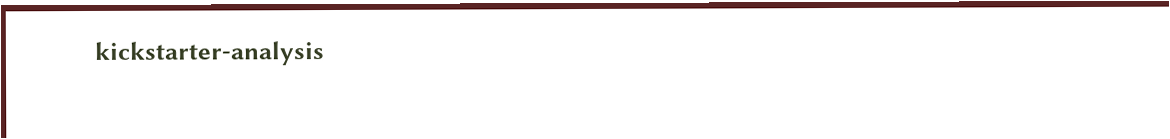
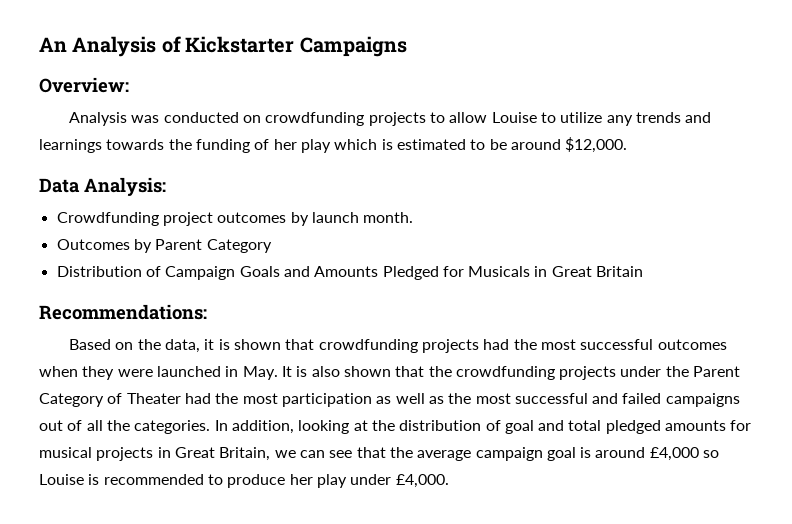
- kickstarter-analysis
+ An Analysis of Kickstarter Campaigns
+ Overview:
+ Analysis was conducted on crowdfunding projects to allow Louise to utilize any trends and learnings towards the funding of her play which is estimated to be around $12,000.
+ Data Analysis:
+ Crowdfunding project outcomes by launch month.
+ Outcomes by Parent Category
+ Distribution of Campaign Goals and Amounts Pledged for Musicals in Great Britain
+ Recommendations:
+ Based on the data, it is shown that crowdfunding projects had the most successful outcomes when they were launched in May. It is also shown that the crowdfunding projects under the Parent Category of Theater had the most participation as well as the most successful and failed campaigns out of all the categories. In addition, looking at the distribution of goal and total pledged amounts for musical projects in Great Britain, we can see that the average campaign goal is around £4,000 so Louise is recommended to produce her play under £4,000.

